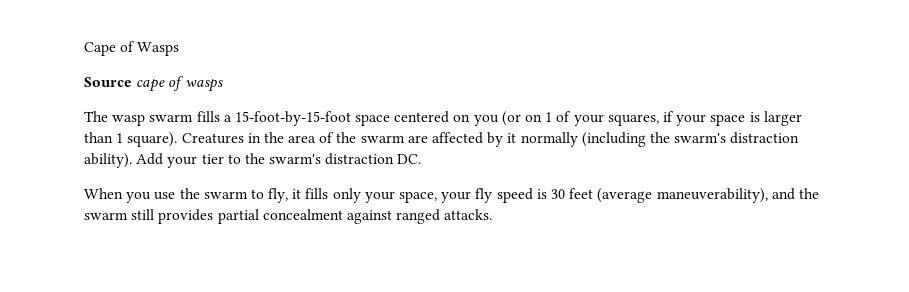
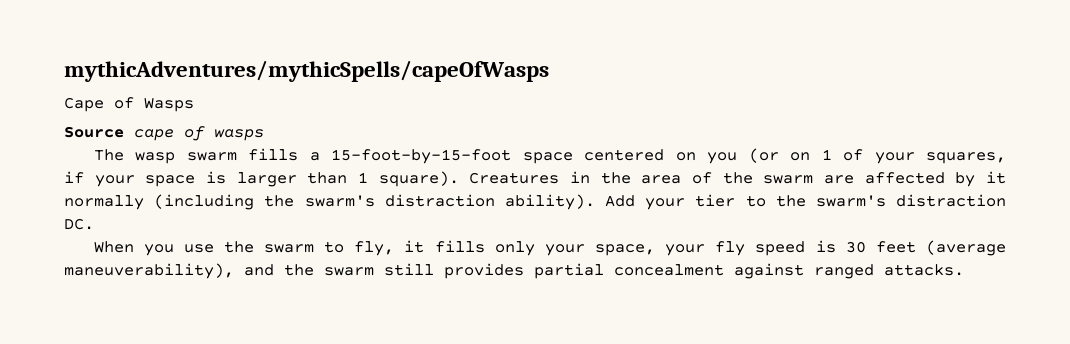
+ mythicAdventures/mythicSpells/capeOfWasps

